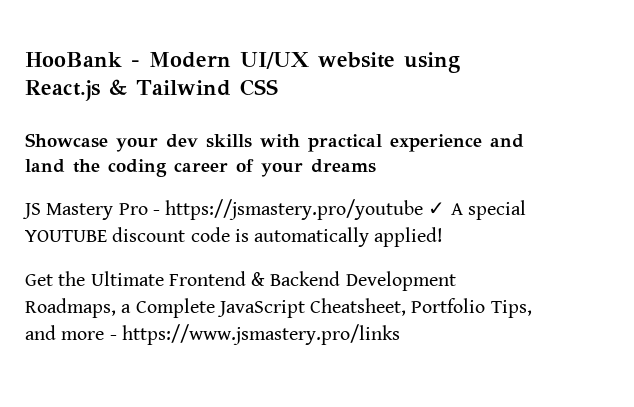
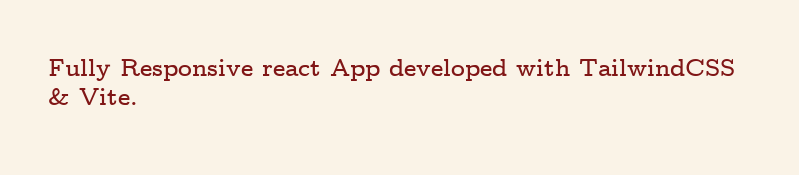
- HooBank - Modern UI/UX website using React.js & Tailwind CSS
- Showcase your dev skills with practical experience and land the coding career of your dreams
- JS Mastery Pro - https://jsmastery.pro/youtube ✓ A special YOUTUBE discount code is automatically applied!
- Get the Ultimate Frontend & Backend Development Roadmaps, a Complete JavaScript Cheatsheet, Portfolio Tips, and more - https://www.jsmastery.pro/links
+ Fully Responsive react App developed with TailwindCSS & Vite.

